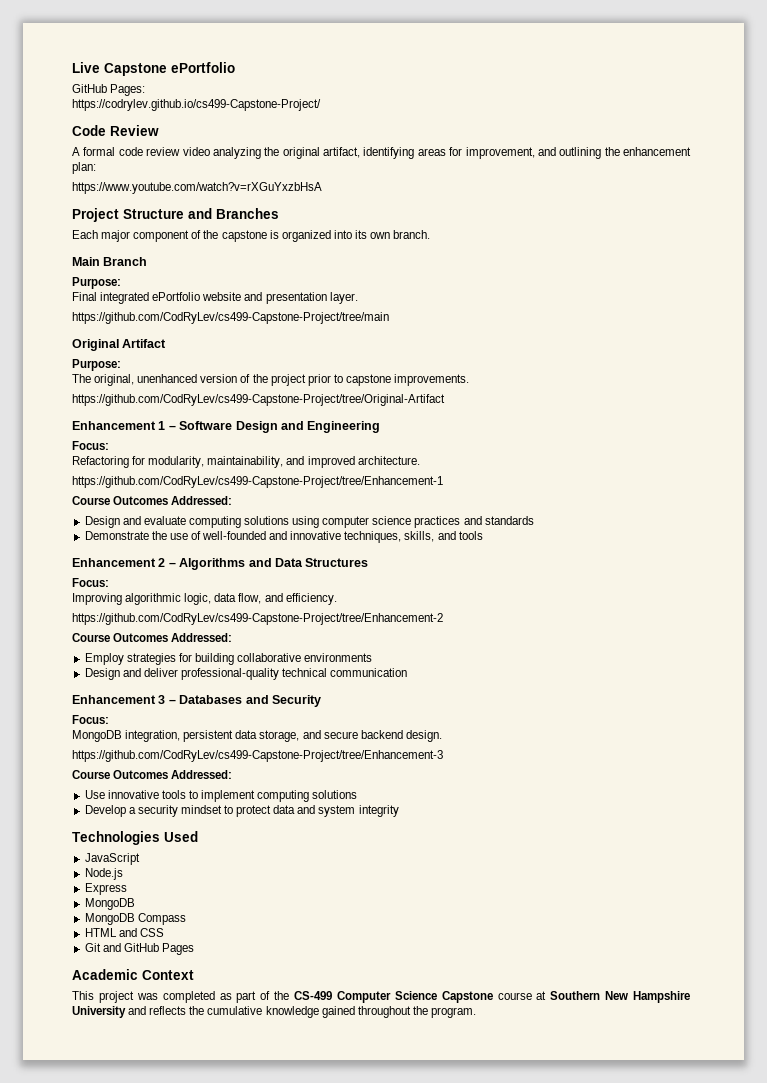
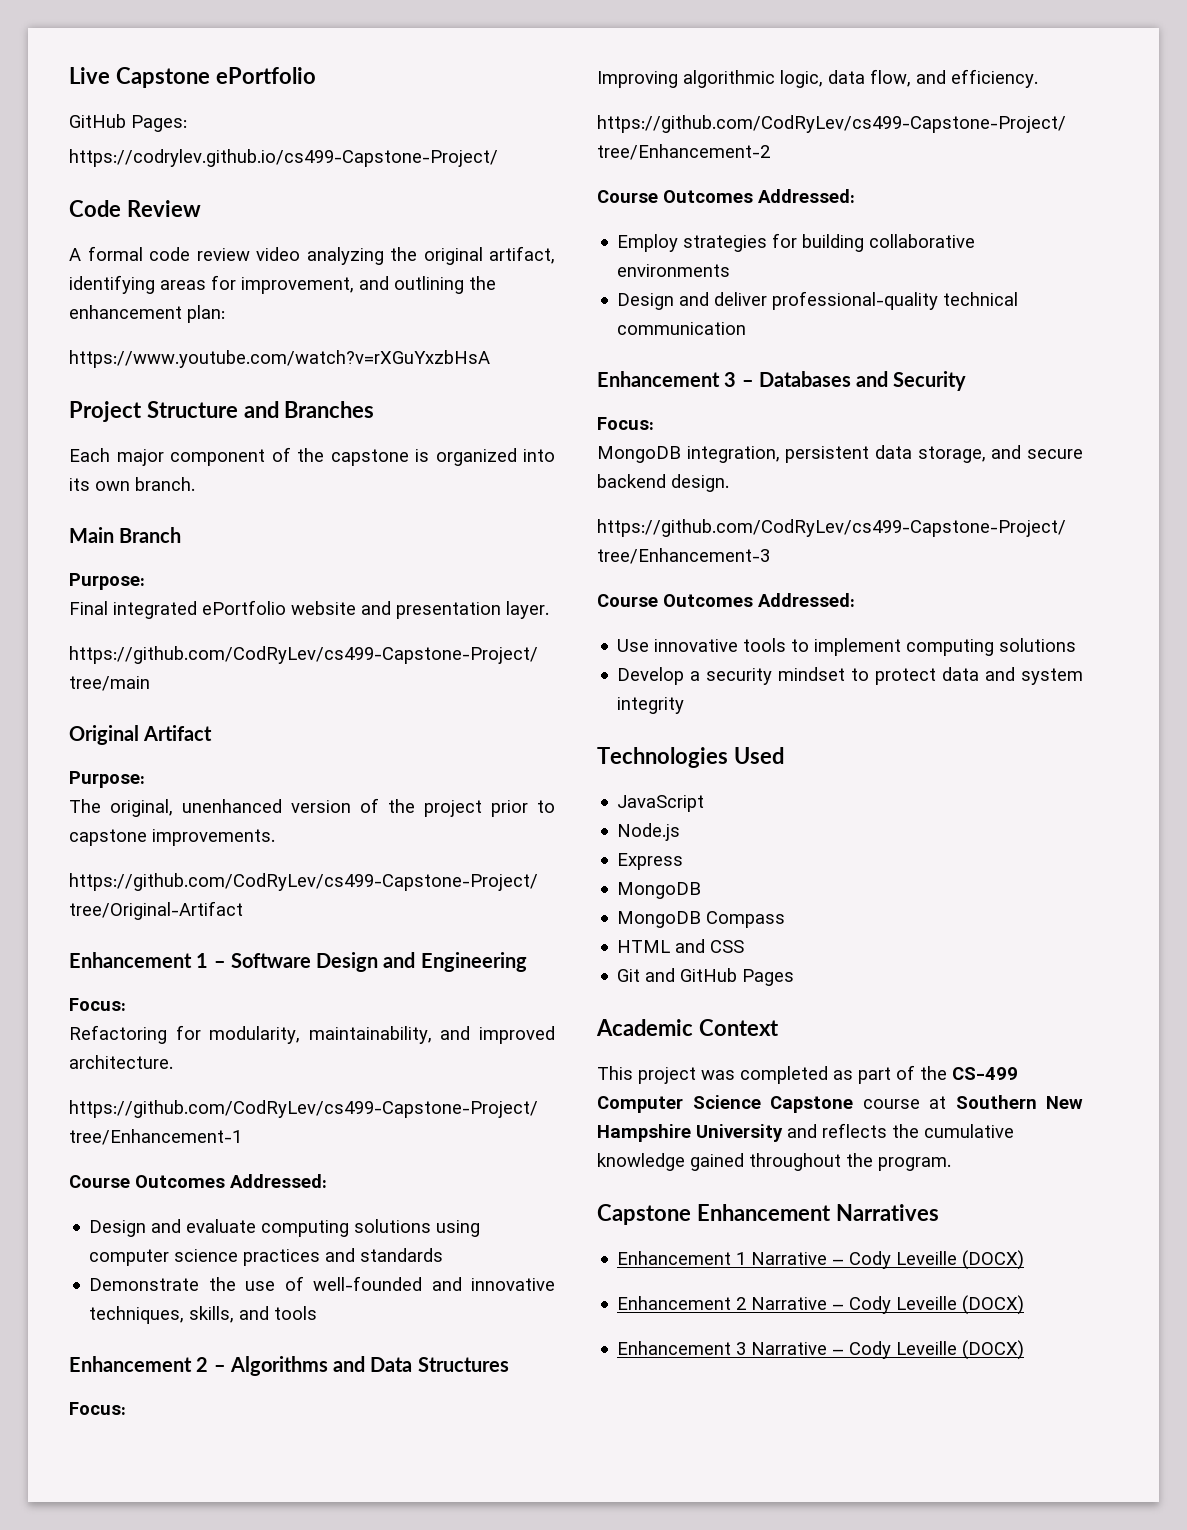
+ Capstone Enhancement Narratives
+ Enhancement 1 Narrative – Cody Leveille (DOCX)
+ Enhancement 2 Narrative – Cody Leveille (DOCX)
+ Enhancement 3 Narrative – Cody Leveille (DOCX)

